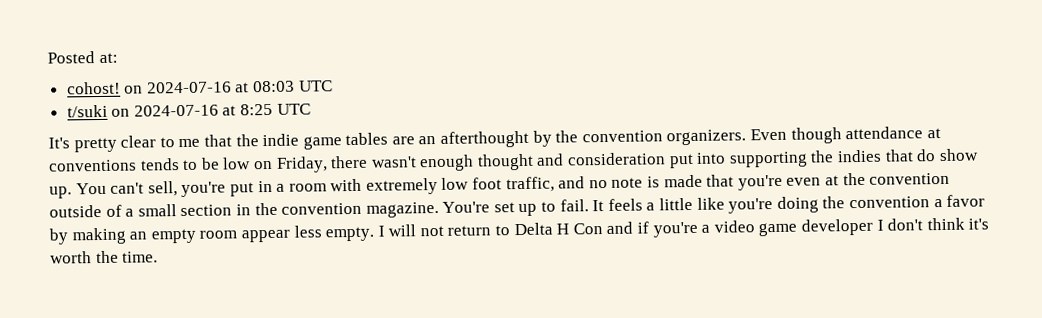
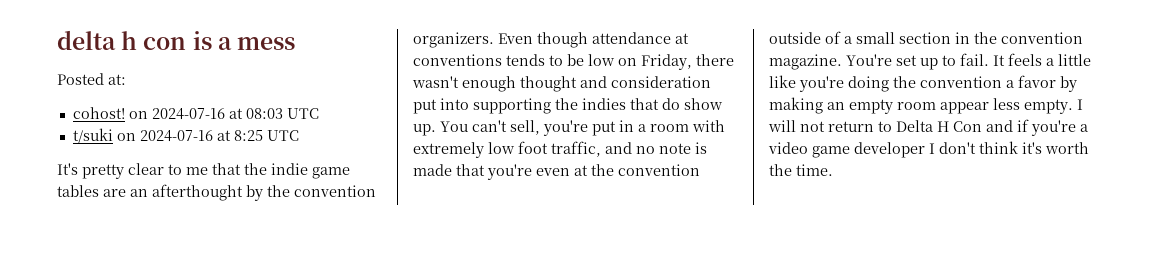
+ delta h con is a mess

